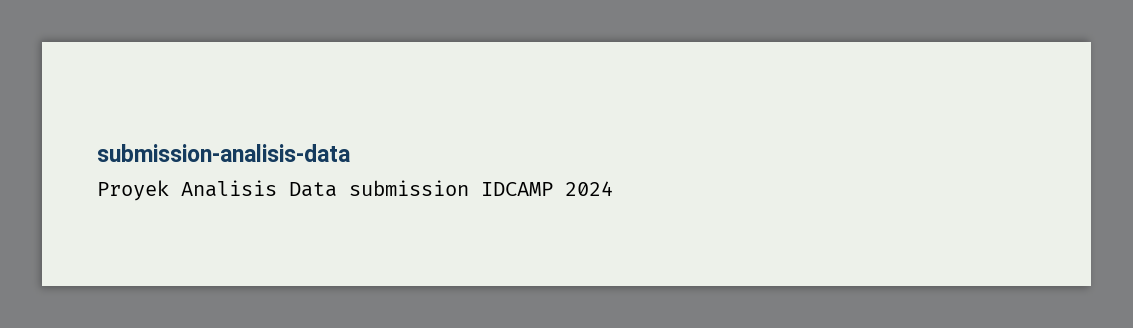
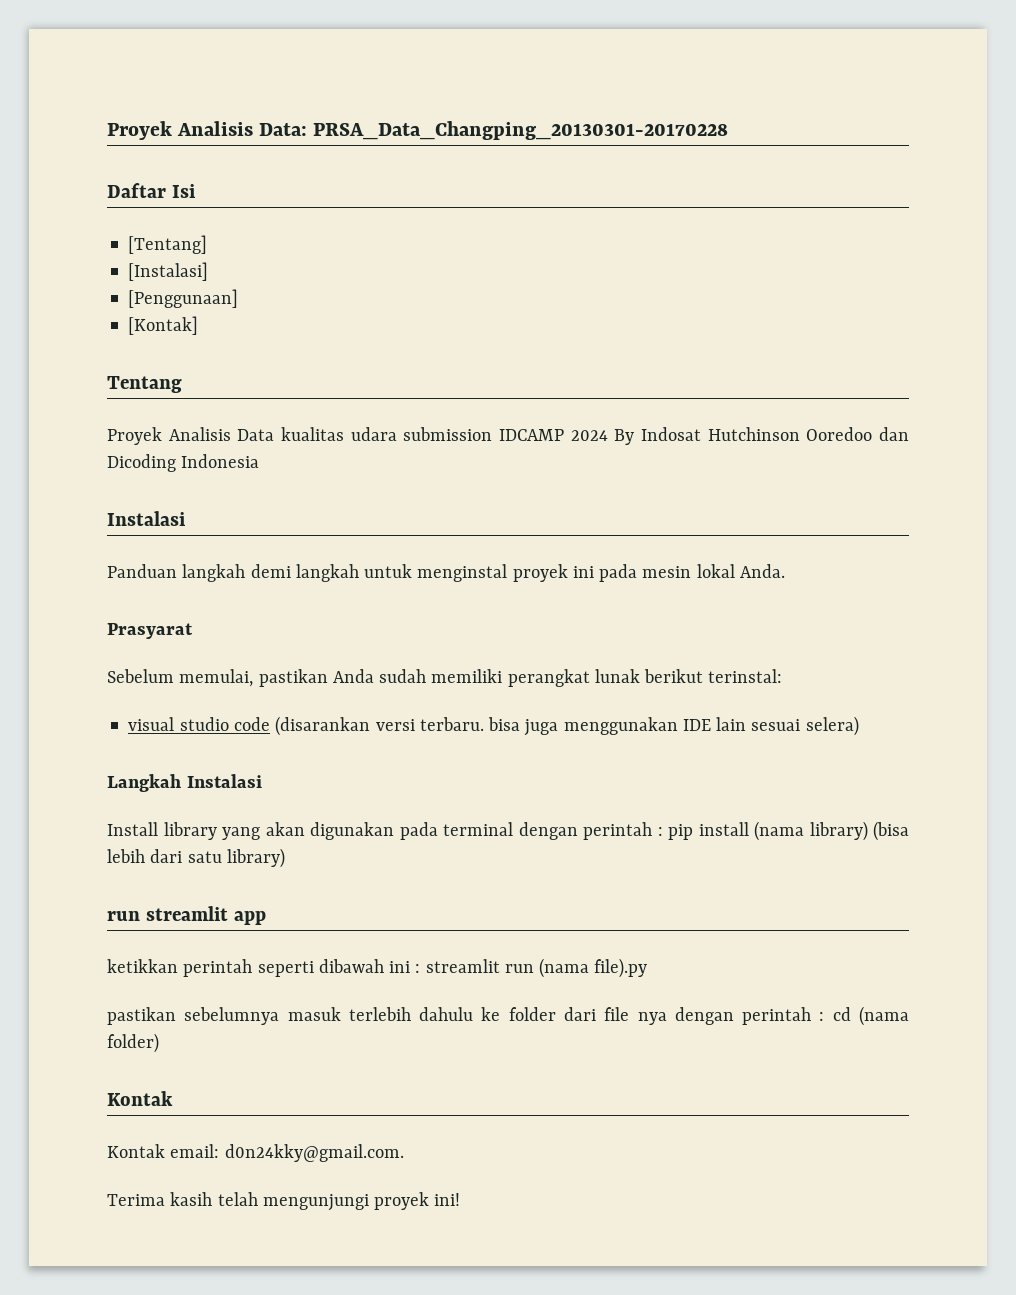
- submission-analisis-data
+ Proyek Analisis Data: PRSA_Data_Changping_20130301-20170228
+ Daftar Isi
+ [Tentang]
+ [Instalasi]
+ [Penggunaan]
+ [Kontak]
+ Tentang
- Proyek Analisis Data submission IDCAMP 2024
+ Proyek Analisis Data kualitas udara submission IDCAMP 2024 By Indosat Hutchinson Ooredoo dan Dicoding Indonesia
+ Instalasi
+ Panduan langkah demi langkah untuk menginstal proyek ini pada mesin lokal Anda.
+ Prasyarat
+ Sebelum memulai, pastikan Anda sudah memiliki perangkat lunak berikut terinstal:
+ visual studio code (disarankan versi terbaru. bisa juga menggunakan IDE lain sesuai selera)
+ Langkah Instalasi
+ Install library yang akan digunakan pada terminal dengan perintah : pip install (nama library) (bisa lebih dari satu library)
+ run streamlit app
+ ketikkan perintah seperti dibawah ini : streamlit run (nama file).py
+ pastikan sebelumnya masuk terlebih dahulu ke folder dari file nya dengan perintah : cd (nama folder)
+ Kontak
+ Kontak email: d0n24kky@gmail.com.
+ Terima kasih telah mengunjungi proyek ini!

